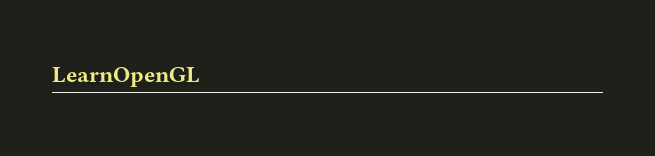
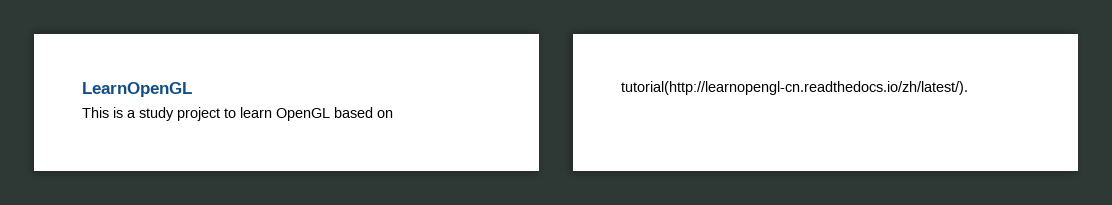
+ This is a study project to learn OpenGL based on tutorial(http://learnopengl-cn.readthedocs.io/zh/latest/).

